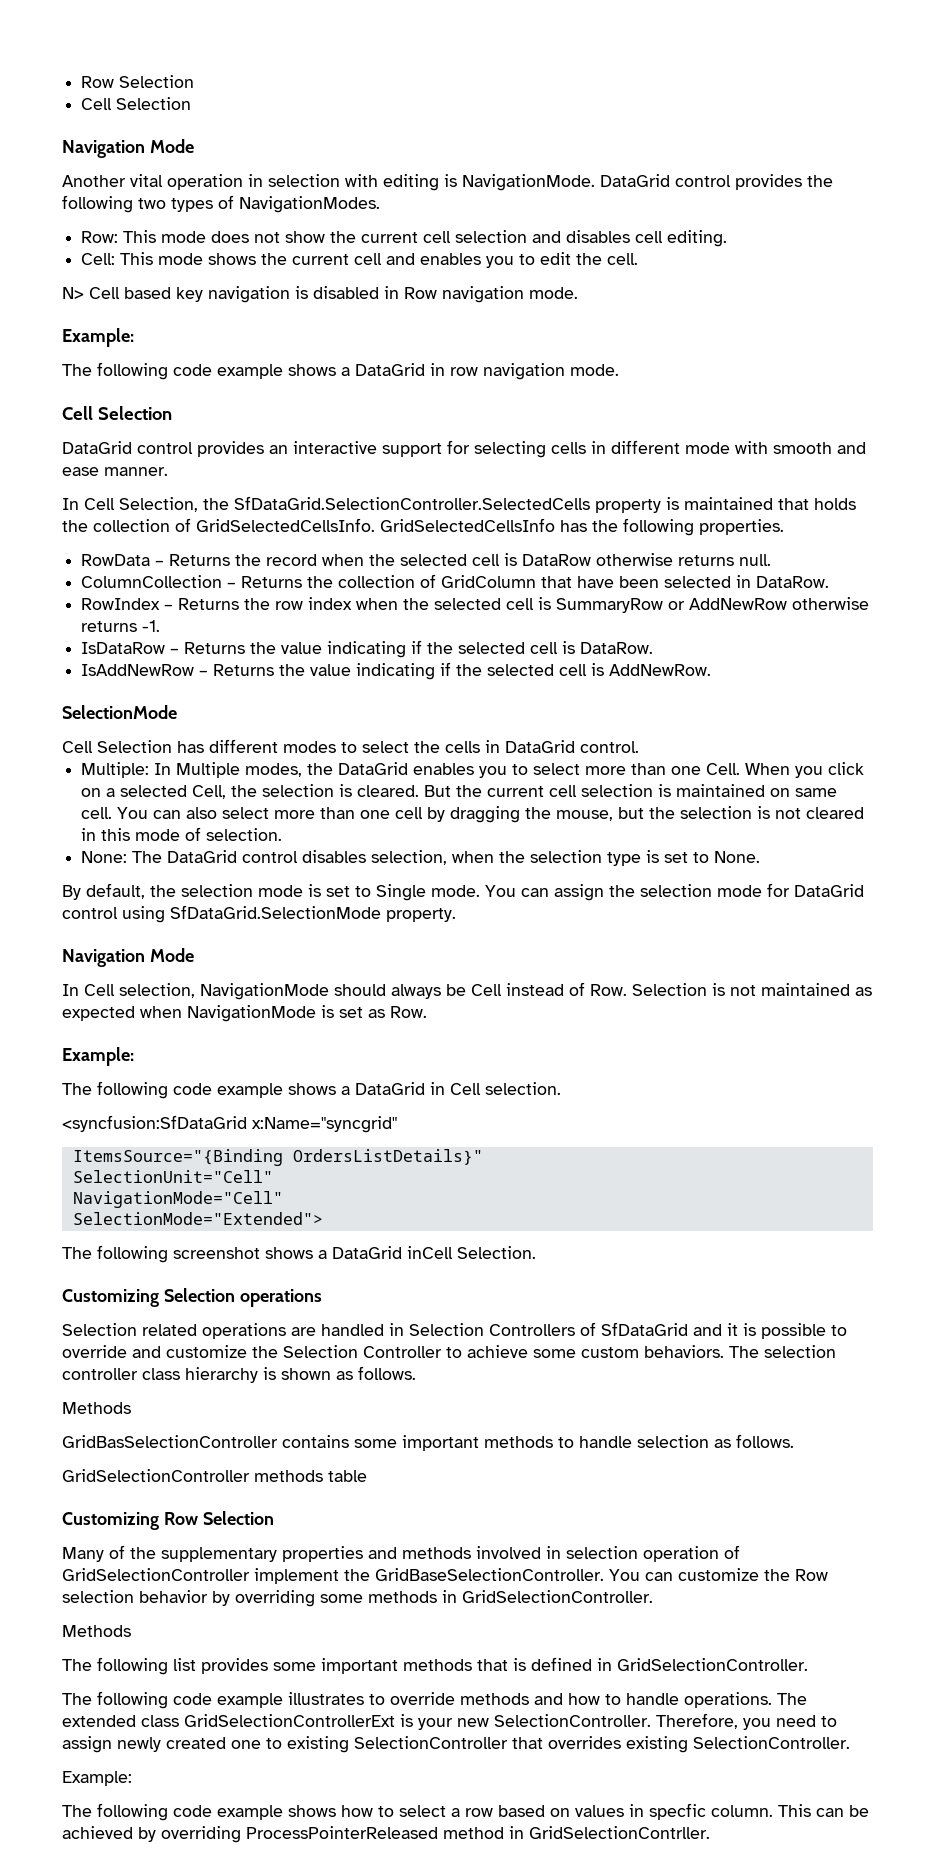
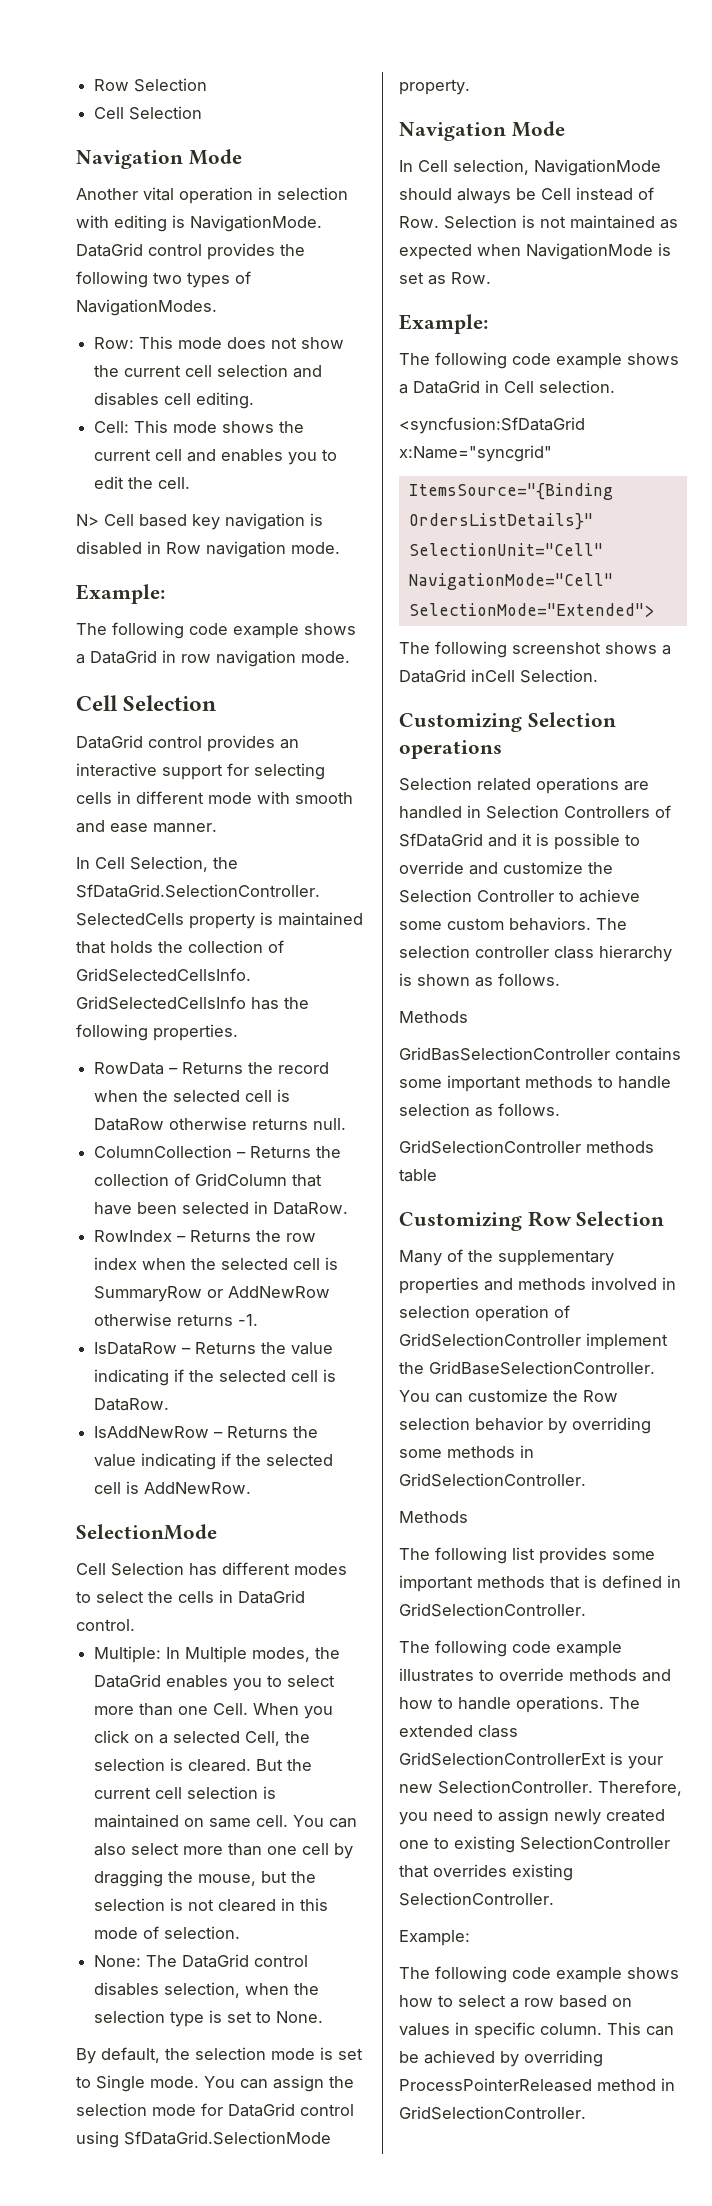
- The following code example shows how to select a row based on values in specfic column.
+ The following code example shows how to select a row based on values in specific column.
- This can be achieved by overriding ProcessPointerReleased method in GridSelectionContrller.
+ This can be achieved by overriding ProcessPointerReleased method in GridSelectionController.

